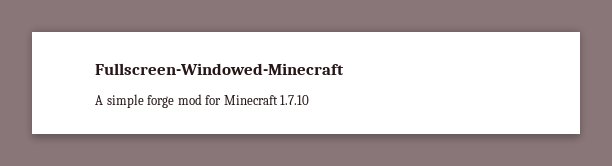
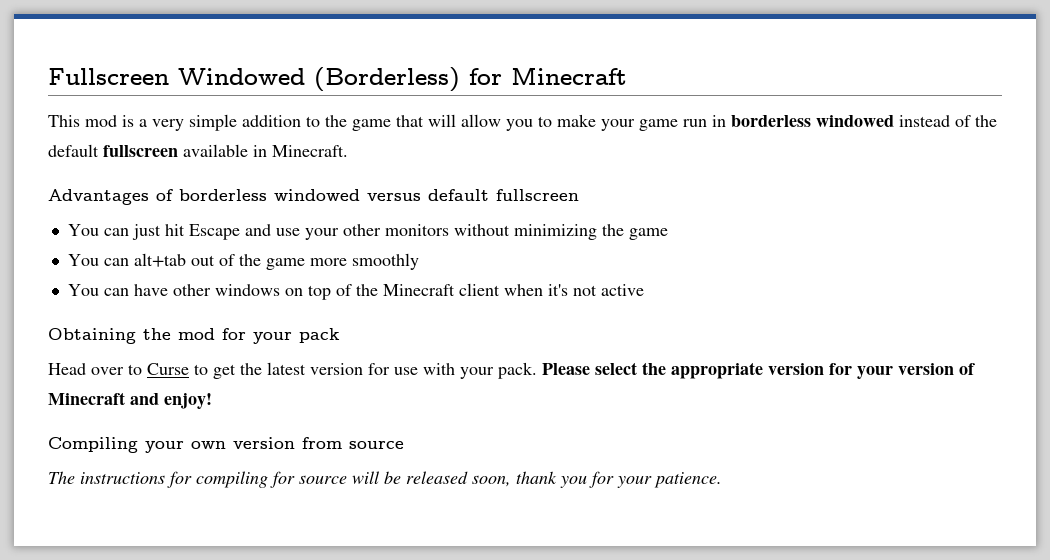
- Fullscreen-Windowed-Minecraft
- A simple forge mod for Minecraft 1.7.10
+ Fullscreen Windowed (Borderless) for Minecraft
+ This mod is a very simple addition to the game that will allow you to make your game run in borderless windowed instead of the default fullscreen available in Minecraft.
+ Advantages of borderless windowed versus default fullscreen
+ You can just hit Escape and use your other monitors without minimizing the game
+ You can alt+tab out of the game more smoothly
+ You can have other windows on top of the Minecraft client when it's not active
+ Obtaining the mod for your pack
+ Head over to Curse to get the latest version for use with your pack. Please select the appropriate version for your version of Minecraft and enjoy!
+ Compiling your own version from source
+ The instructions for compiling for source will be released soon, thank you for your patience.

